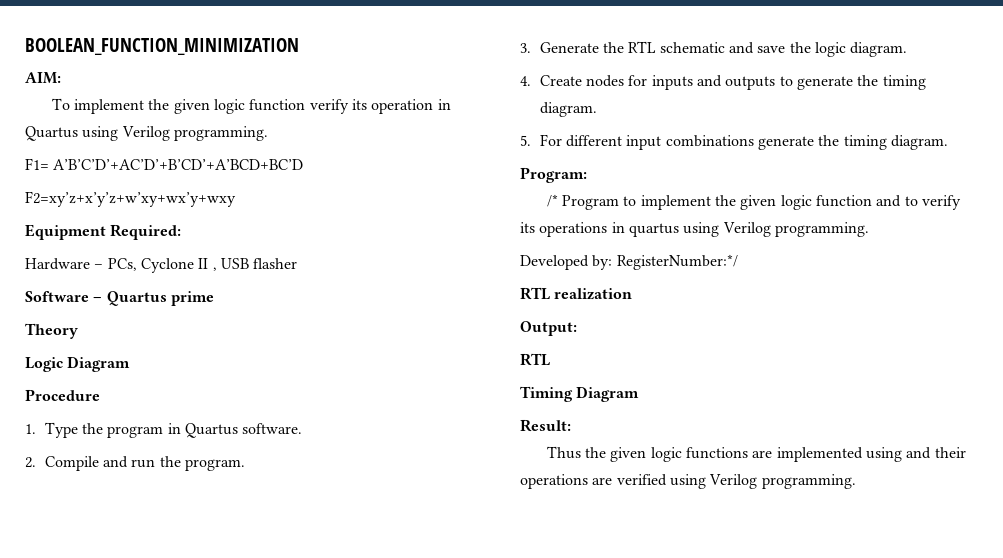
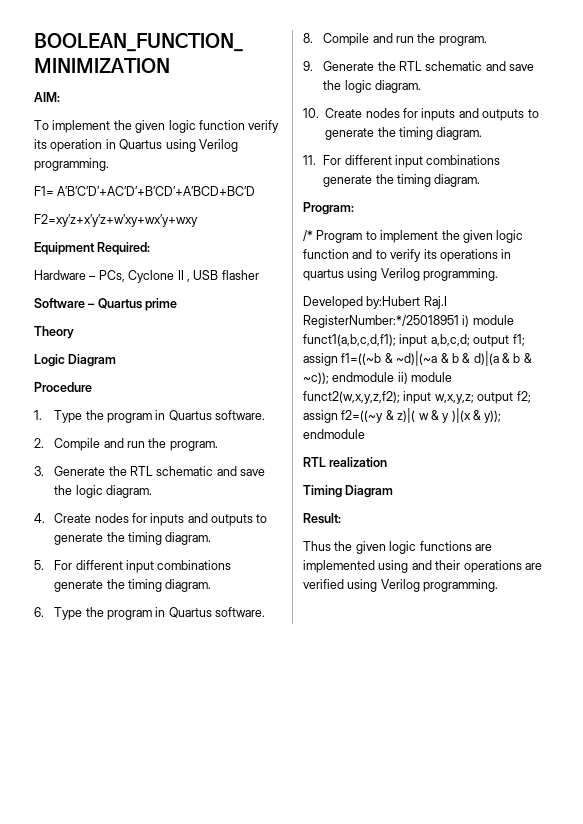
+ 6. Type the program in Quartus software.
+ 8. Compile and run the program.
+ 9. Generate the RTL schematic and save the logic diagram.
+ 10. Create nodes for inputs and outputs to generate the timing diagram.
+ 11. For different input combinations generate the timing diagram.
- Developed by: RegisterNumber:*/
+ Developed by:Hubert Raj.I RegisterNumber:*/25018951 i) module funct1(a,b,c,d,f1); input a,b,c,d; output f1; assign f1=((~b & ~d)|(~a & b & d)|(a & b & ~c)); endmodule ii) module funct2(w,x,y,z,f2); input w,x,y,z; output f2; assign f2=((~y & z)|( w & y )|(x & y)); endmodule
- Output:
- RTL

